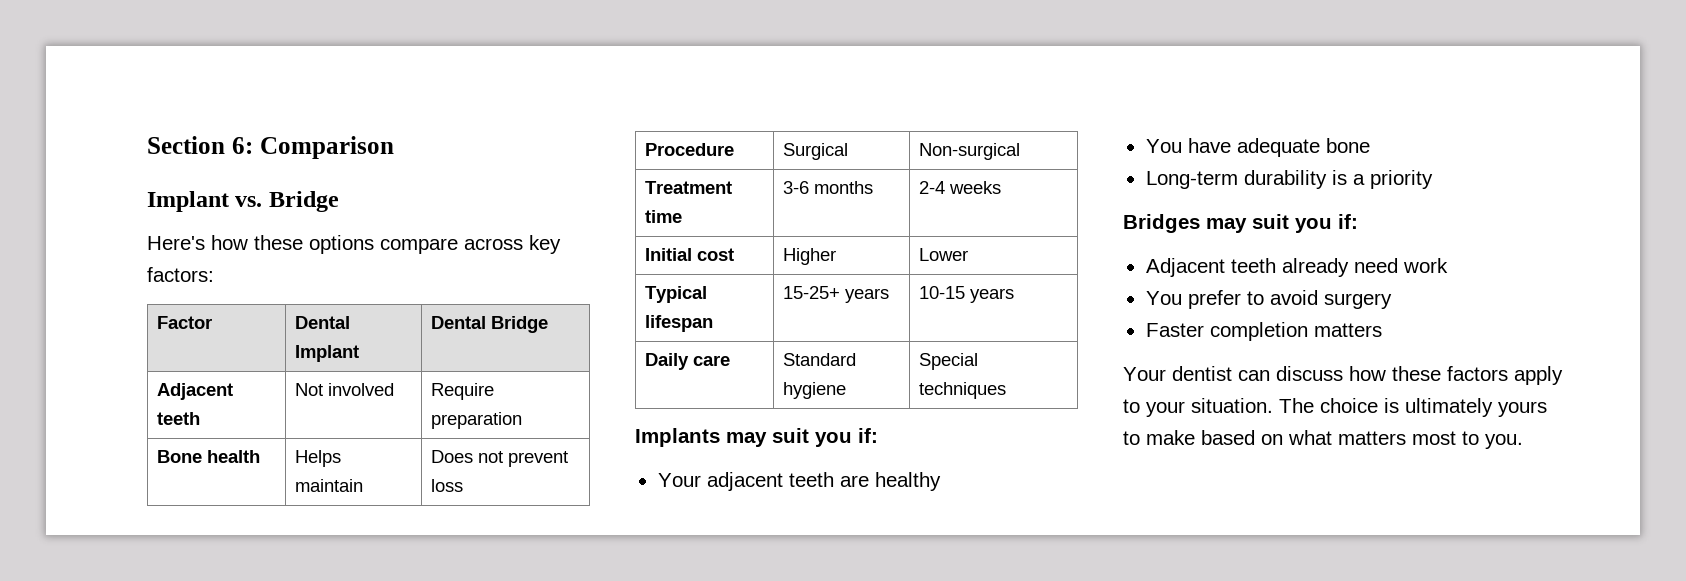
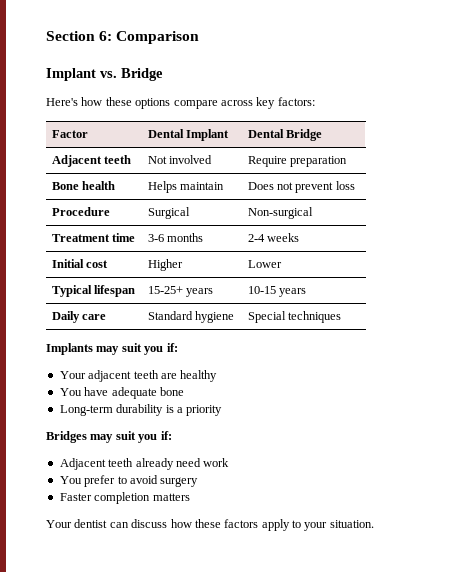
- The choice is ultimately yours to make based on what matters most to you.

